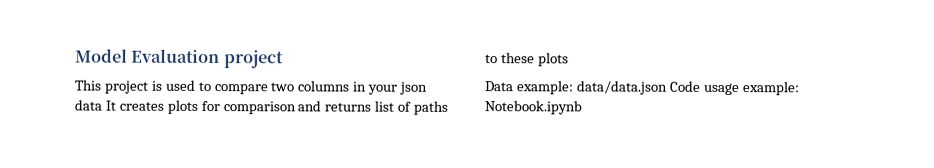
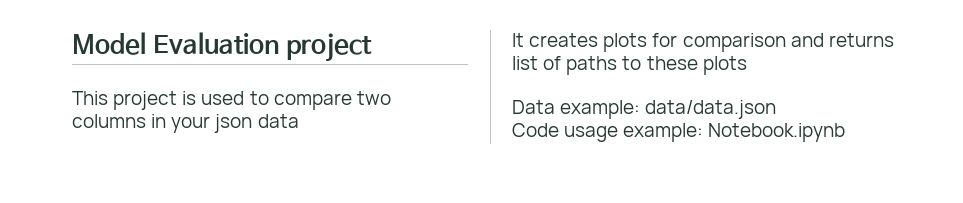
- This project is used to compare two columns in your json data It creates plots for comparison and returns list of paths to these plots
+ This project is used to compare two columns in your json data
+ It creates plots for comparison and returns list of paths to these plots
- Data example: data/data.json Code usage example: Notebook.ipynb
+ Data example: data/data.json
+ Code usage example: Notebook.ipynb

